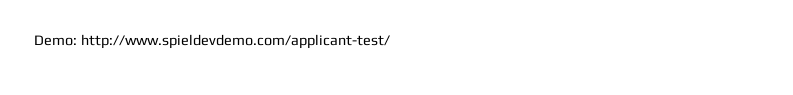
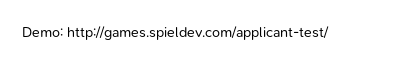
- Demo: http://www.spieldevdemo.com/applicant-test/
+ Demo: http://games.spieldev.com/applicant-test/

